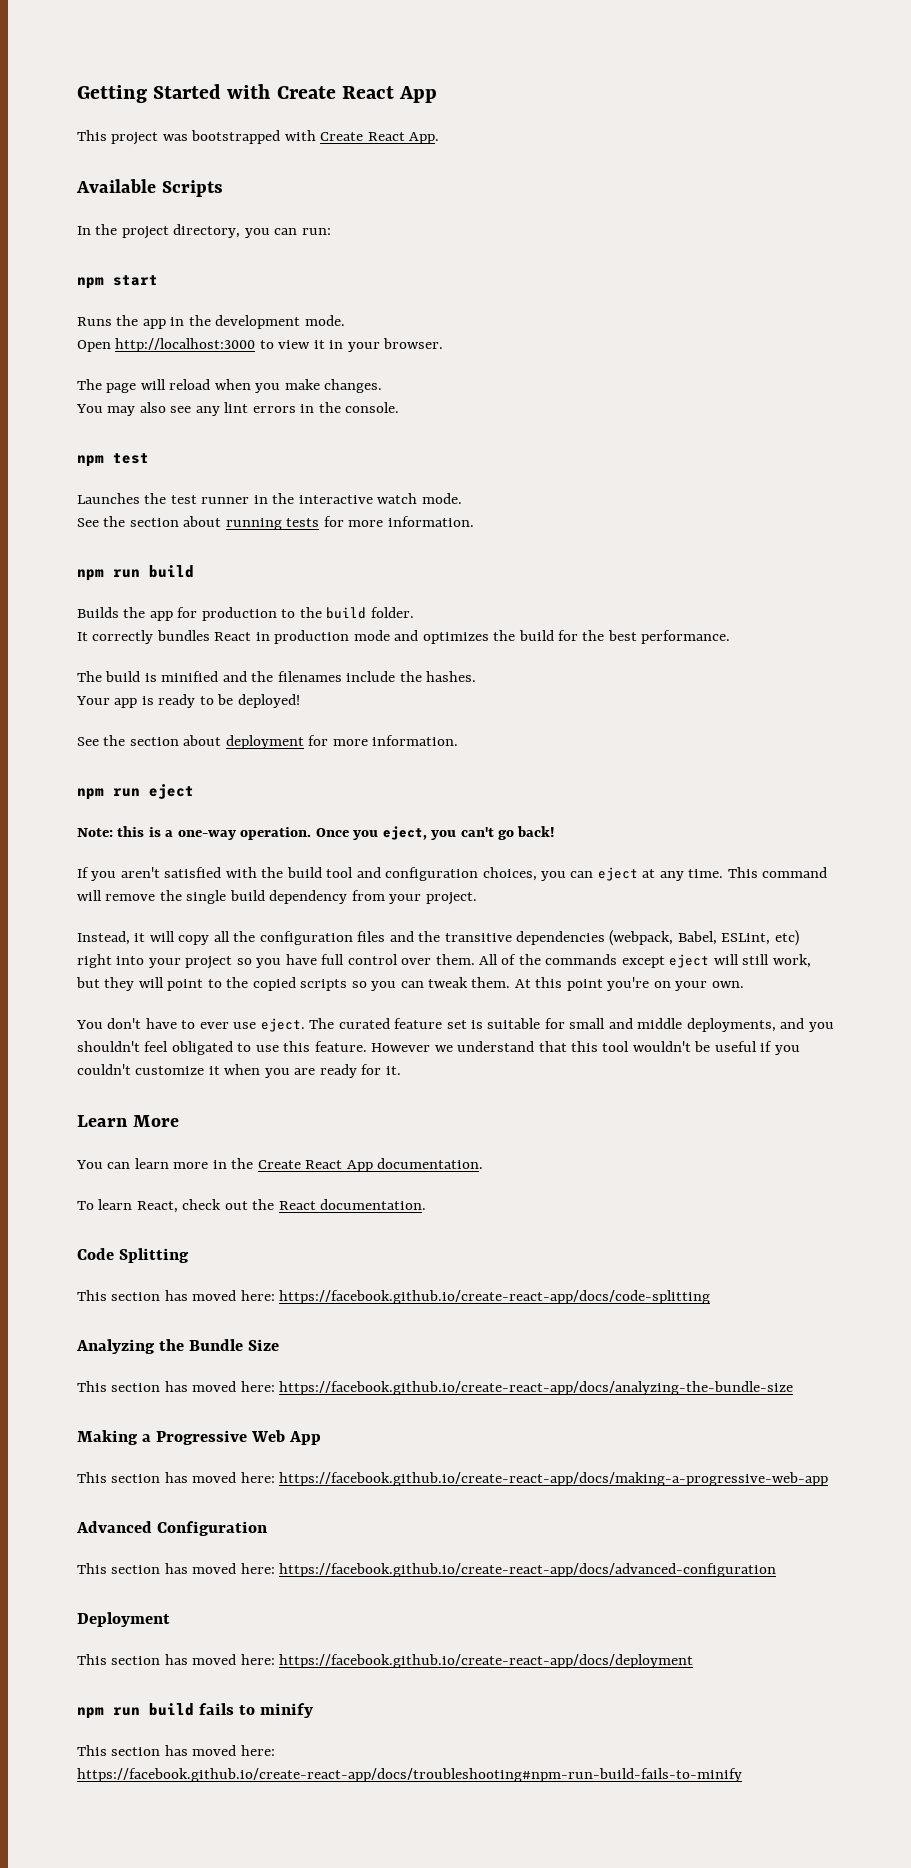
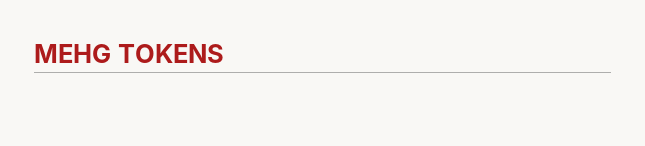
- Getting Started with Create React App
- This project was bootstrapped with Create React App.
- Available Scripts
- In the project directory, you can run:
- npm start
- Runs the app in the development mode.
- Open http://localhost:3000 to view it in your browser.
- The page will reload when you make changes.
- You may also see any lint errors in the console.
- npm test
- Launches the test runner in the interactive watch mode.
- See the section about running tests for more information.
- npm run build
- Builds the app for production to the build folder.
- It correctly bundles React in production mode and optimizes the build for the best performance.
- The build is minified and the filenames include the hashes.
- Your app is ready to be deployed!
- See the section about deployment for more information.
- npm run eject
- Note: this is a one-way operation. Once you eject, you can't go back!
- If you aren't satisfied with the build tool and configuration choices, you can eject at any time. This command will remove the single build dependency from your project.
- Instead, it will copy all the configuration files and the transitive dependencies (webpack, Babel, ESLint, etc) right into your project so you have full control over them. All of the commands except eject will still work, but they will point to the copied scripts so you can tweak them. At this point you're on your own.
- You don't have to ever use eject. The curated feature set is suitable for small and middle deployments, and you shouldn't feel obligated to use this feature. However we understand that this tool wouldn't be useful if you couldn't customize it when you are ready for it.
- Learn More
- You can learn more in the Create React App documentation.
- To learn React, check out the React documentation.
- Code Splitting
- This section has moved here: https://facebook.github.io/create-react-app/docs/code-splitting
- Analyzing the Bundle Size
- This section has moved here: https://facebook.github.io/create-react-app/docs/analyzing-the-bundle-size
- Making a Progressive Web App
- This section has moved here: https://facebook.github.io/create-react-app/docs/making-a-progressive-web-app
- Advanced Configuration
- This section has moved here: https://facebook.github.io/create-react-app/docs/advanced-configuration
- Deployment
- This section has moved here: https://facebook.github.io/create-react-app/docs/deployment
- npm run build fails to minify
- This section has moved here: https://facebook.github.io/create-react-app/docs/troubleshooting#npm-run-build-fails-to-minify
+ MEHG TOKENS

